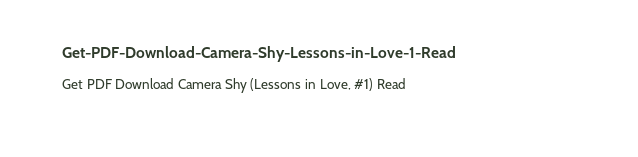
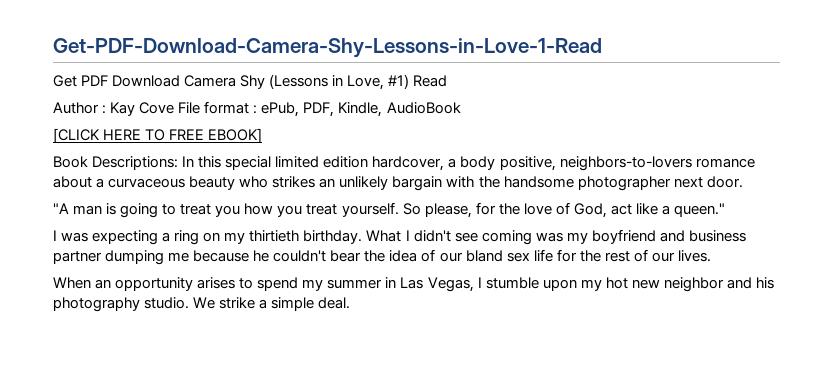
+ Author : Kay Cove File format : ePub, PDF, Kindle, AudioBook
+ [CLICK HERE TO FREE EBOOK]
+ Book Descriptions: In this special limited edition hardcover, a body positive, neighbors-to-lovers romance about a curvaceous beauty who strikes an unlikely bargain with the handsome photographer next door.
+ "A man is going to treat you how you treat yourself. So please, for the love of God, act like a queen."
+ I was expecting a ring on my thirtieth birthday. What I didn't see coming was my boyfriend and business partner dumping me because he couldn't bear the idea of our bland sex life for the rest of our lives.
+ When an opportunity arises to spend my summer in Las Vegas, I stumble upon my hot new neighbor and his photography studio. We strike a simple deal.

